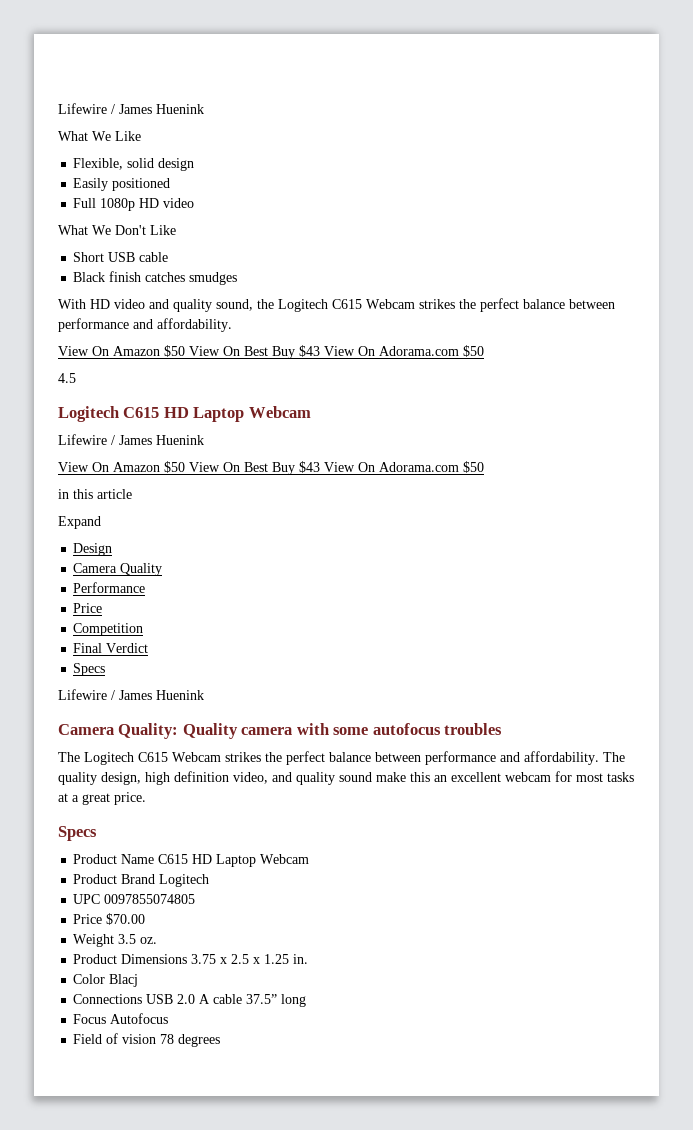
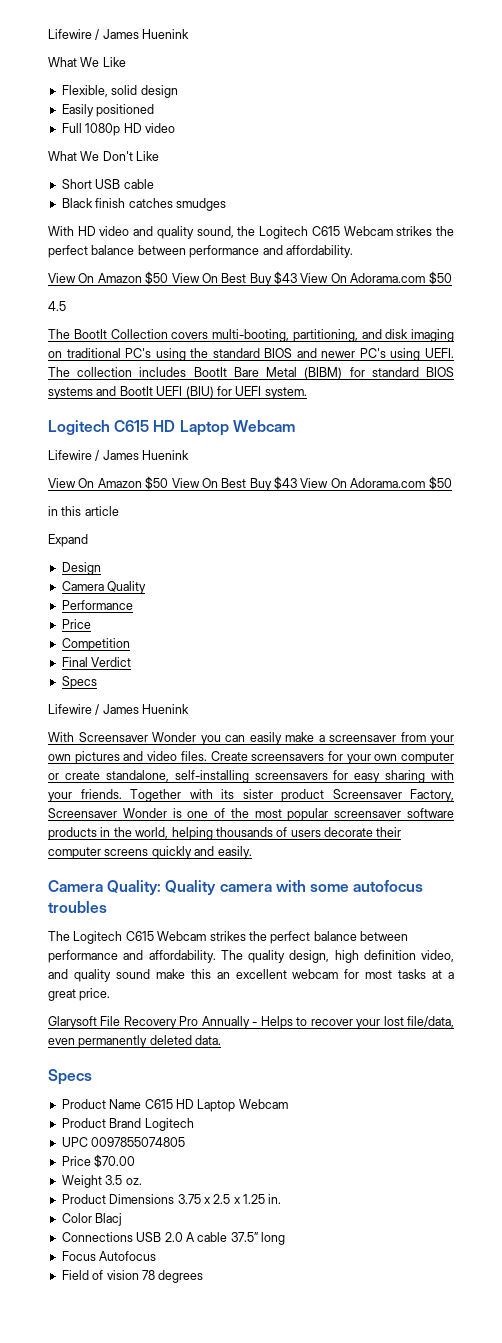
+ The BootIt Collection covers multi-booting, partitioning, and disk imaging on traditional PC's using the standard BIOS and newer PC's using UEFI. The collection includes BootIt Bare Metal (BIBM) for standard BIOS systems and BootIt UEFI (BIU) for UEFI system.
+ With Screensaver Wonder you can easily make a screensaver from your own pictures and video files. Create screensavers for your own computer or create standalone, self-installing screensavers for easy sharing with your friends. Together with its sister product Screensaver Factory, Screensaver Wonder is one of the most popular screensaver software products in the world, helping thousands of users decorate their computer screens quickly and easily.
+ Glarysoft File Recovery Pro Annually - Helps to recover your lost file/data, even permanently deleted data.

